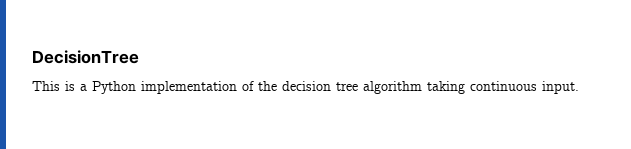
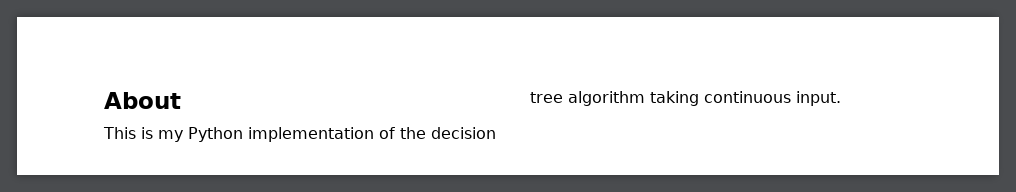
- DecisionTree
+ About
- This is a Python implementation of the decision tree algorithm taking continuous input.
+ This is my Python implementation of the decision tree algorithm taking continuous input.

